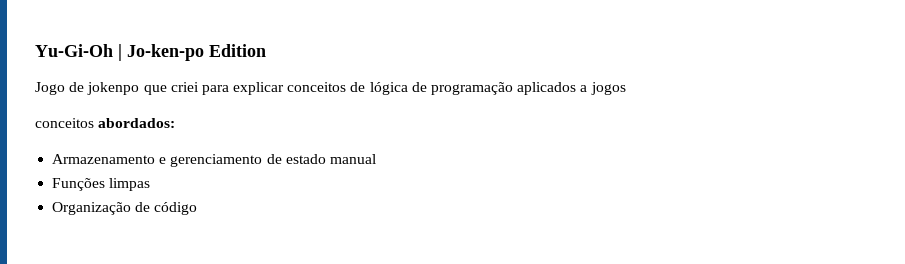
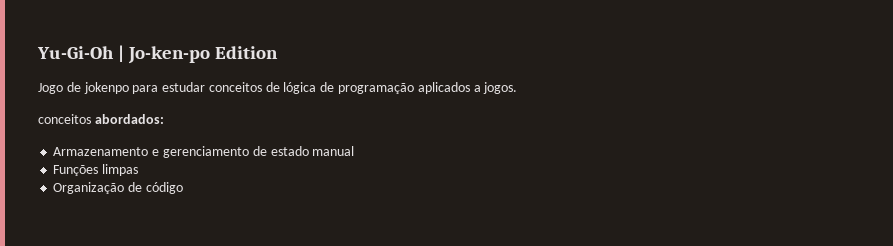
- Jogo de jokenpo que criei para explicar conceitos de lógica de programação aplicados a jogos
+ Jogo de jokenpo para estudar conceitos de lógica de programação aplicados a jogos.

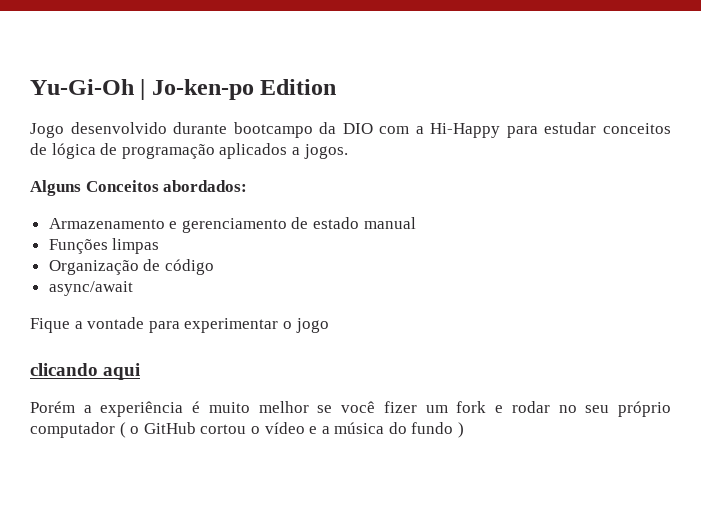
- Jogo de jokenpo para estudar conceitos de lógica de programação aplicados a jogos.
+ Jogo desenvolvido durante bootcampo da DIO com a Hi-Happy para estudar conceitos de lógica de programação aplicados a jogos.
- conceitos abordados:
+ Alguns Conceitos abordados:
+ async/await
+ Fique a vontade para experimentar o jogo
+ clicando aqui
+ Porém a experiência é muito melhor se você fizer um fork e rodar no seu próprio computador ( o GitHub cortou o vídeo e a música do fundo )

